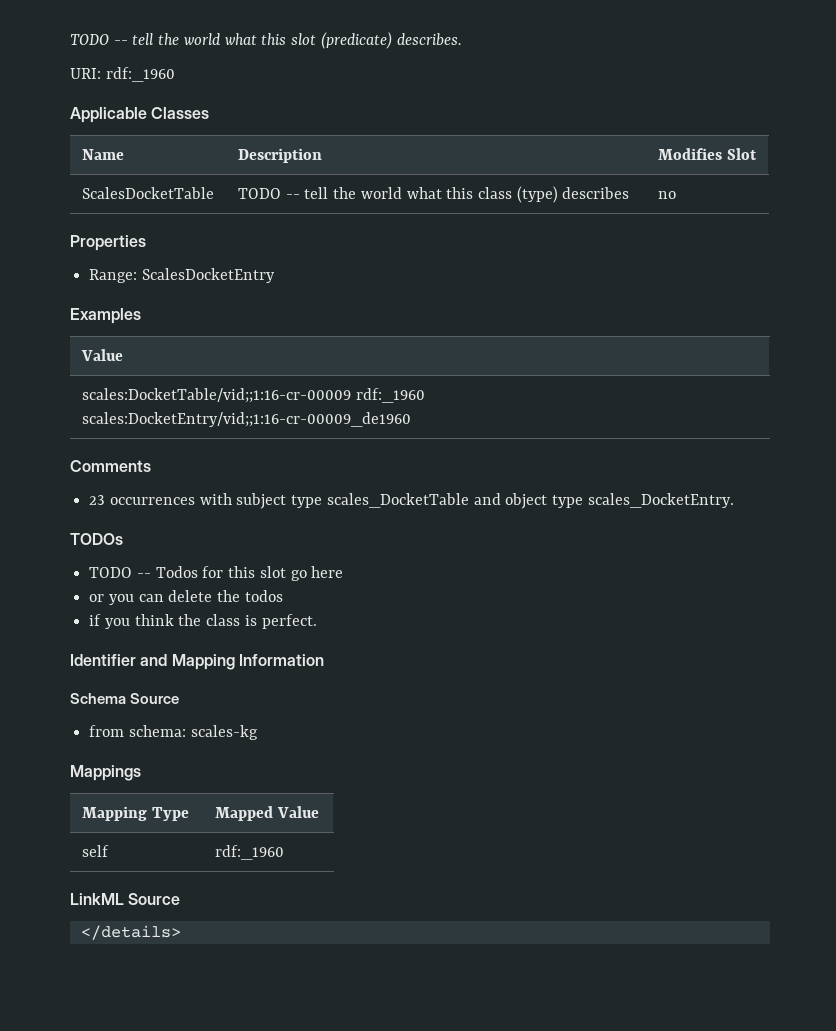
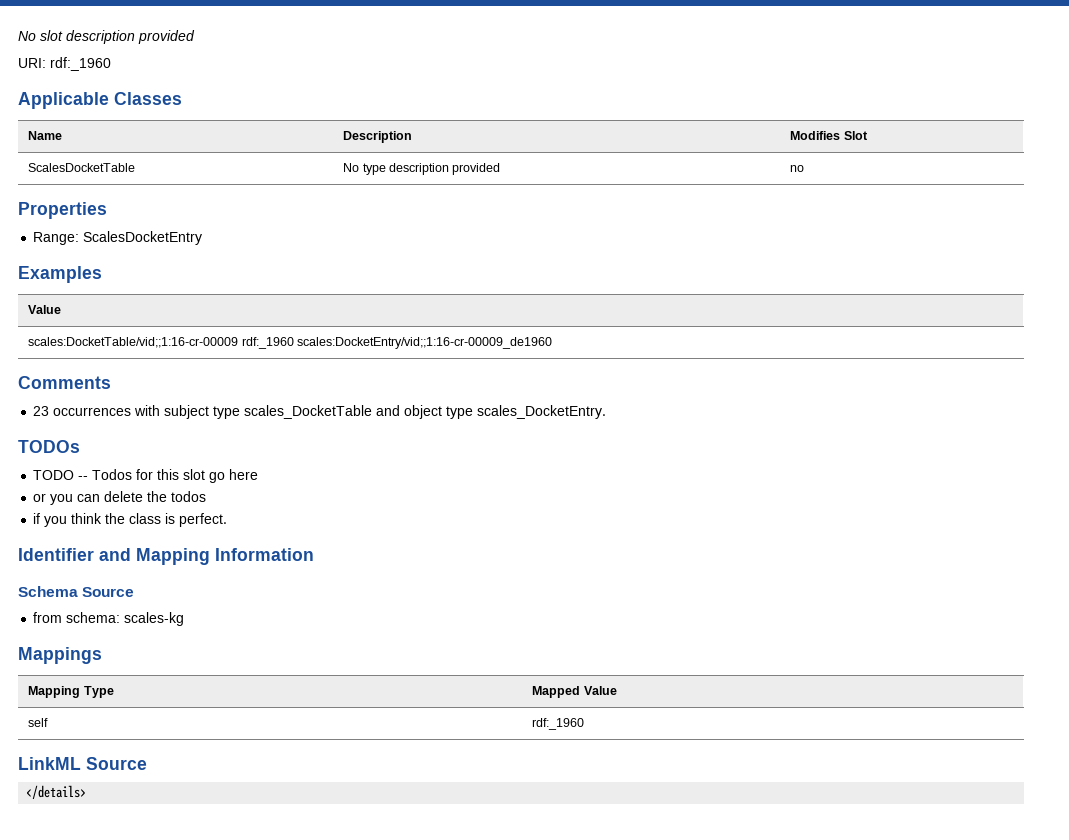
- TODO -- tell the world what this slot (predicate) describes.
+ No slot description provided
- ScalesDocketTable | TODO -- tell the world what this class (type) describes | no
+ ScalesDocketTable | No type description provided | no

